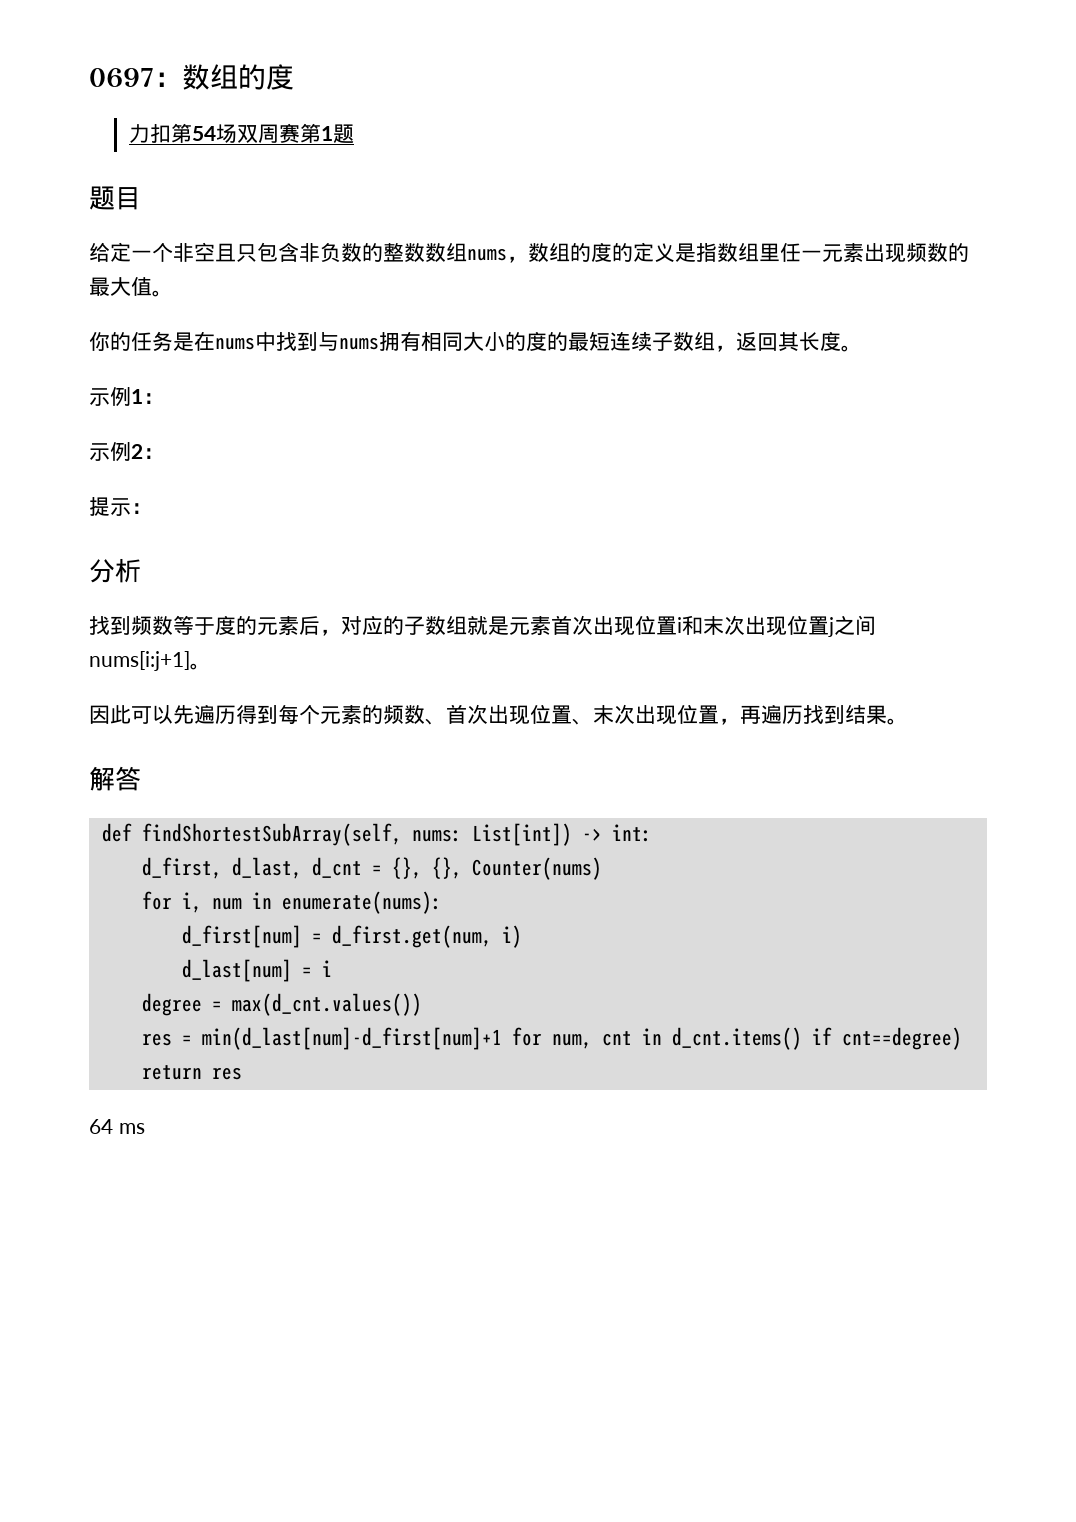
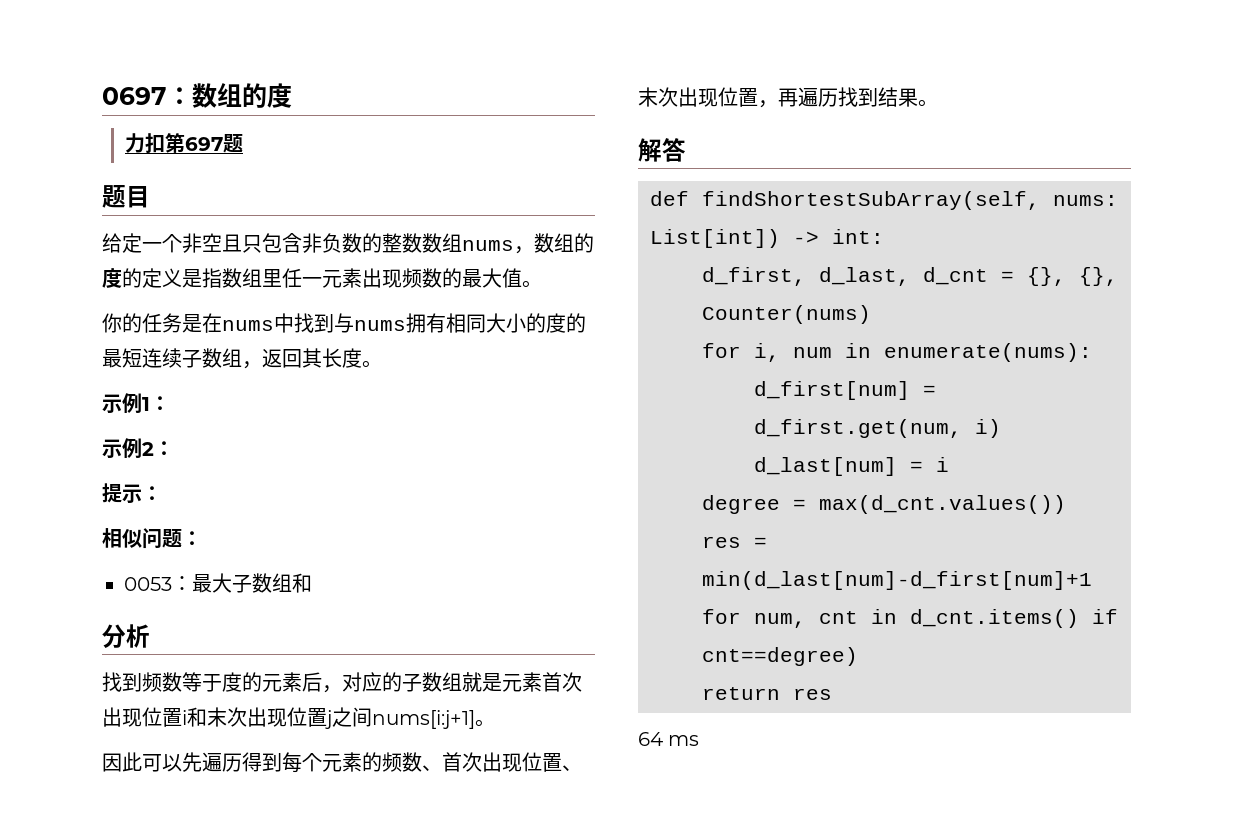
- 力扣第54场双周赛第1题
+ 力扣第697题
+ 相似问题：
+ 0053：最大子数组和

